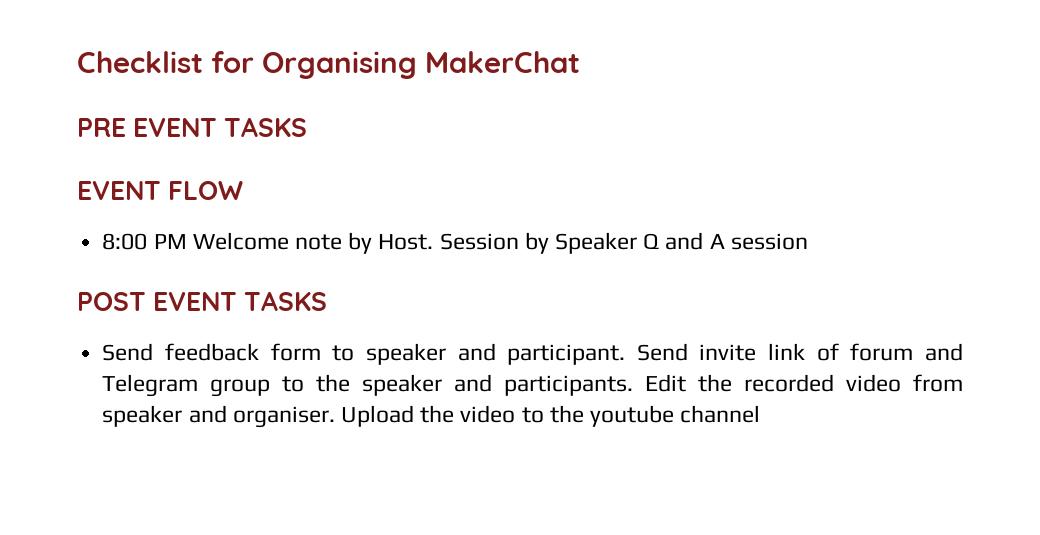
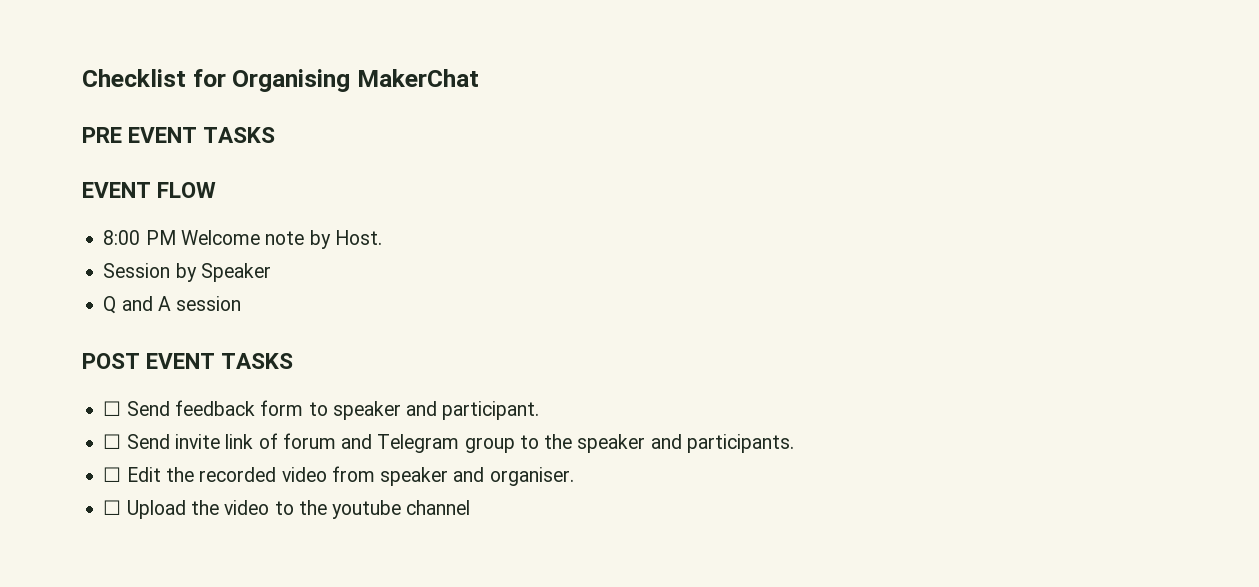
- 8:00 PM Welcome note by Host. Session by Speaker Q and A session
+ 8:00 PM Welcome note by Host.
+ Session by Speaker
+ Q and A session
- Send feedback form to speaker and participant. Send invite link of forum and Telegram group to the speaker and participants. Edit the recorded video from speaker and organiser. Upload the video to the youtube channel
+ ☐ Send feedback form to speaker and participant.
+ ☐ Send invite link of forum and Telegram group to the speaker and participants.
+ ☐ Edit the recorded video from speaker and organiser.
+ ☐ Upload the video to the youtube channel

